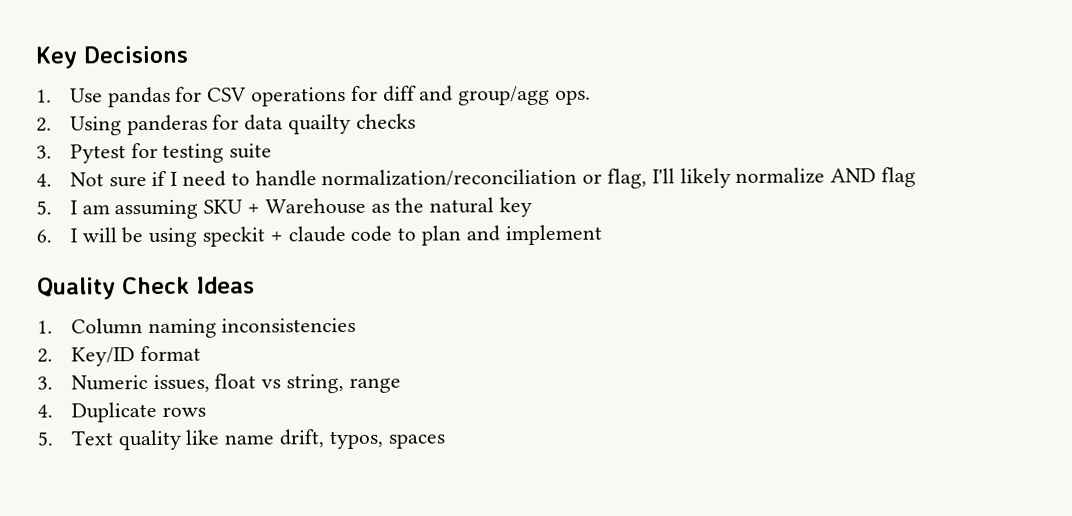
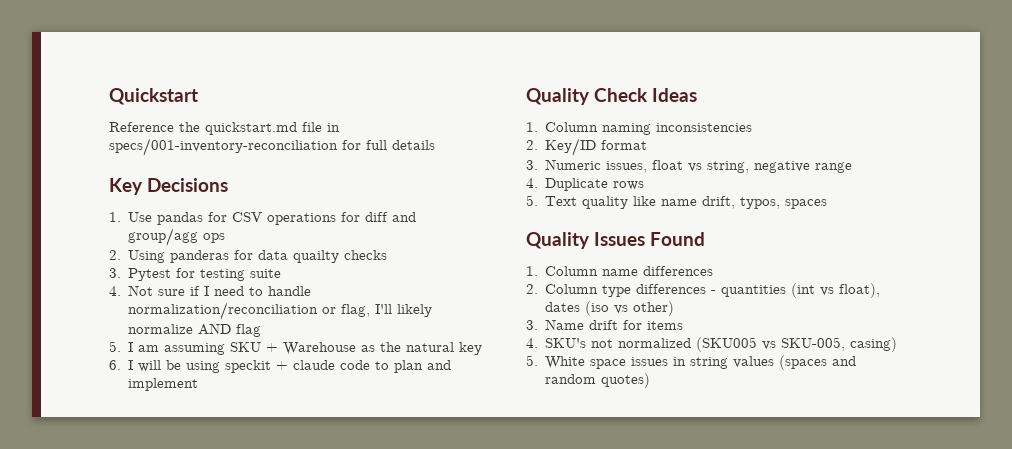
+ Quickstart
+ Reference the quickstart.md file in specs/001-inventory-reconciliation for full details
- 1. Use pandas for CSV operations for diff and group/agg ops.
+ 1. Use pandas for CSV operations for diff and group/agg ops
- 3. Numeric issues, float vs string, range
+ 3. Numeric issues, float vs string, negative range
+ Quality Issues Found
+ 1. Column name differences
+ 2. Column type differences - quantities (int vs float), dates (iso vs other)
+ 3. Name drift for items
+ 4. SKU's not normalized (SKU005 vs SKU-005, casing)
+ 5. White space issues in string values (spaces and random quotes)

